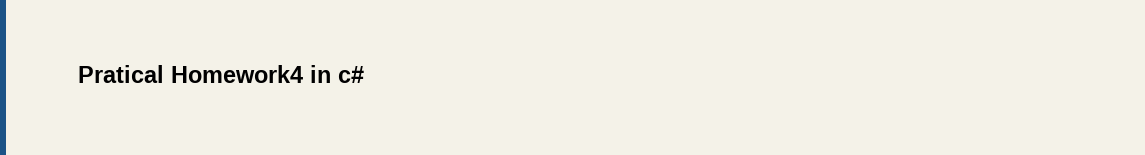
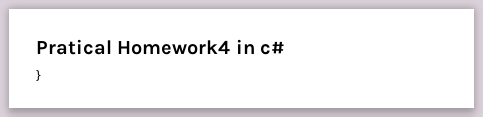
+ }

